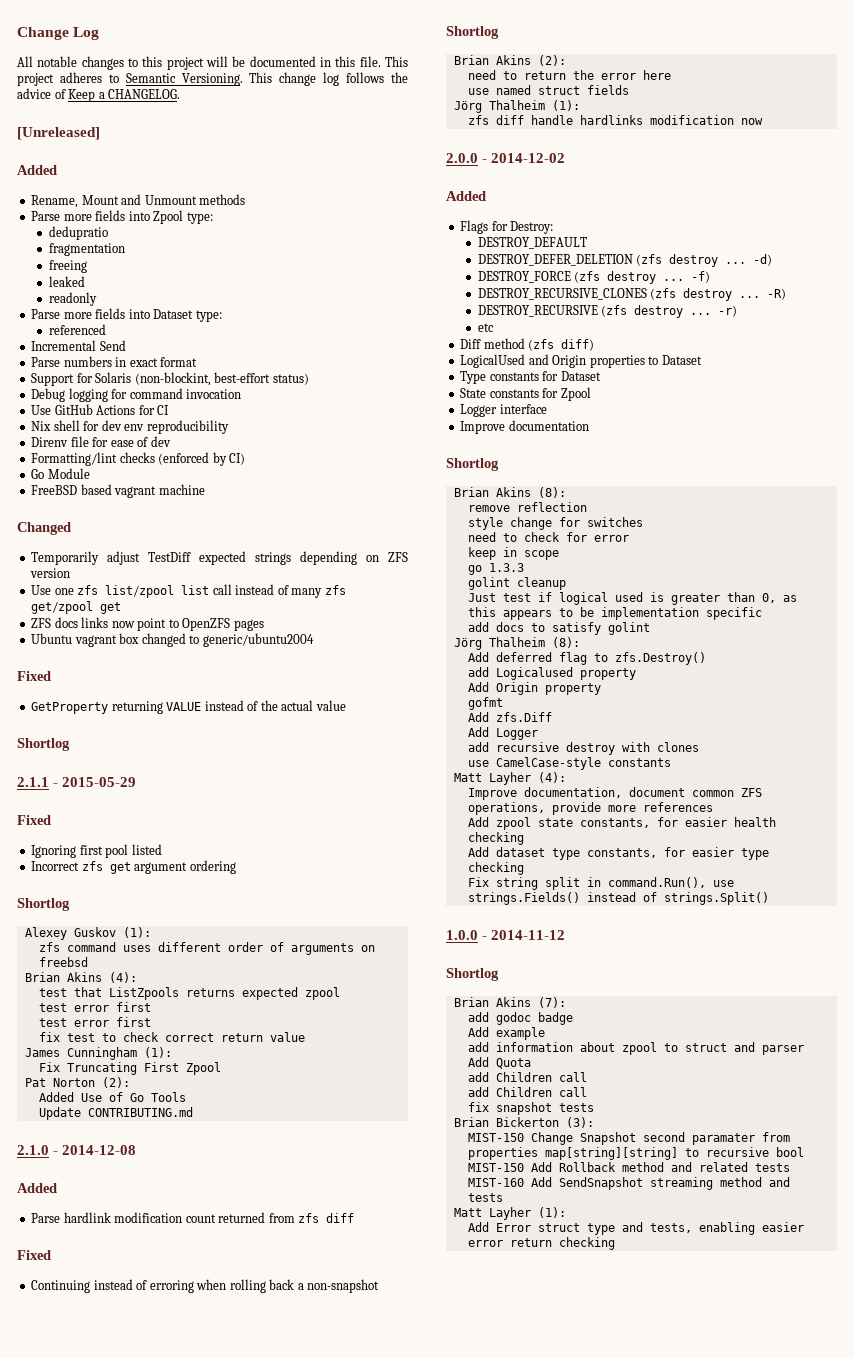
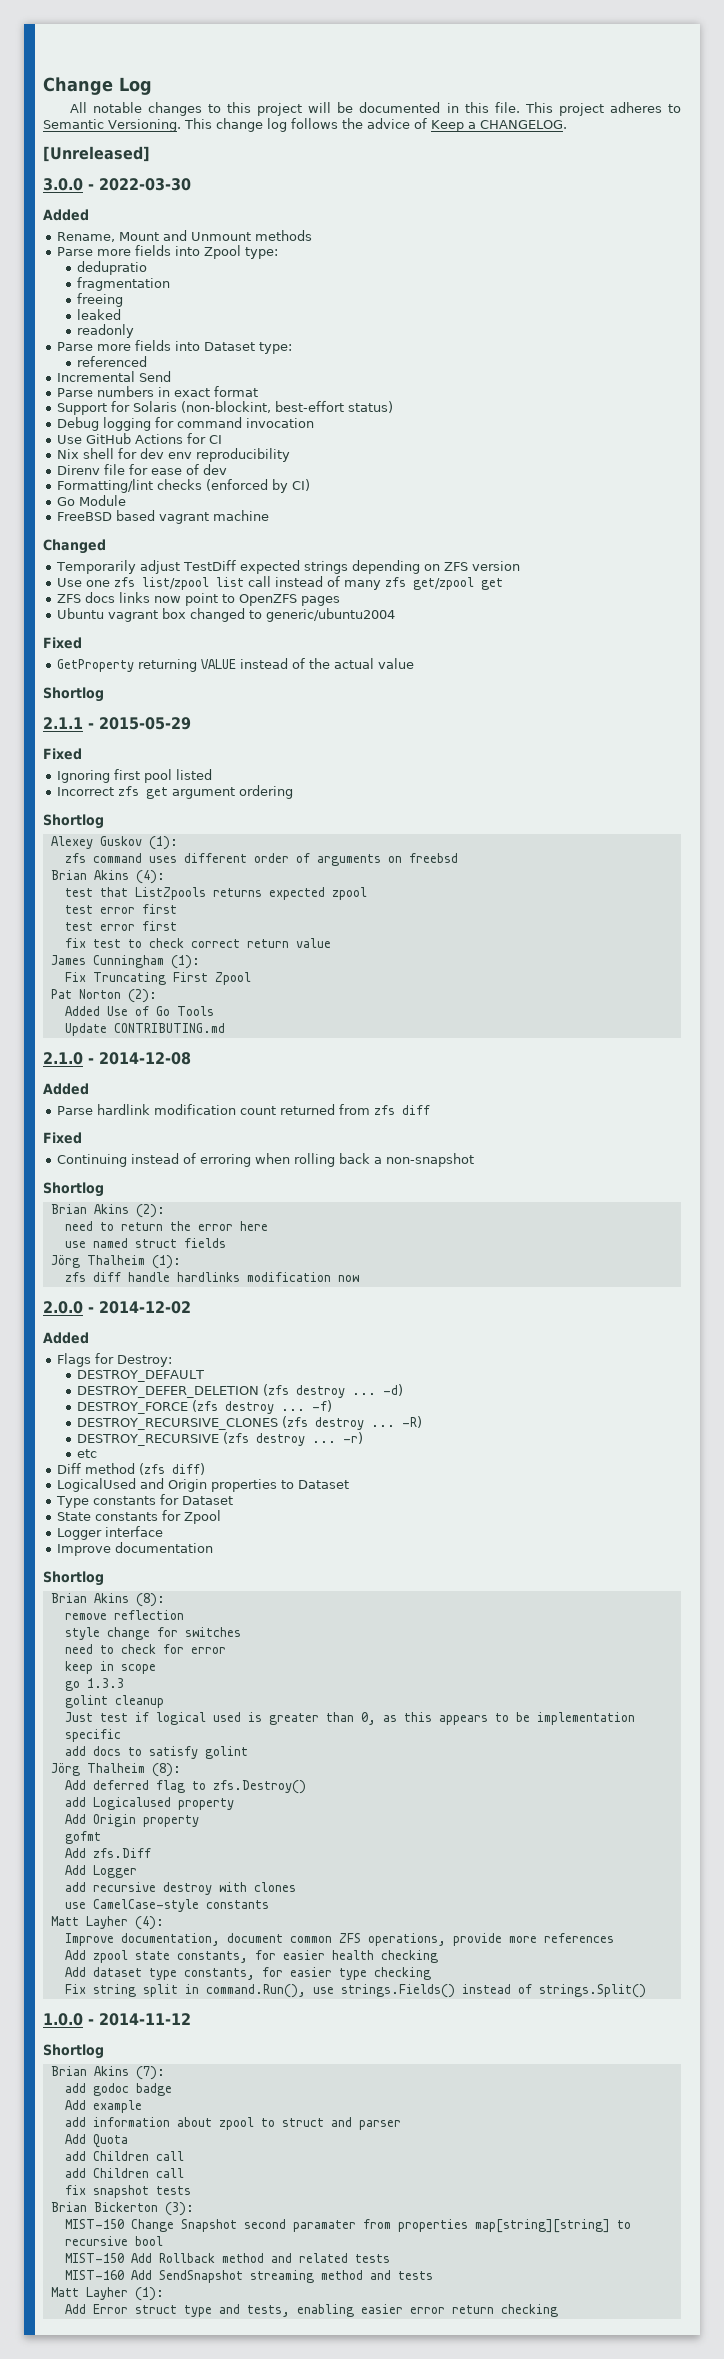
+ 3.0.0 - 2022-03-30

